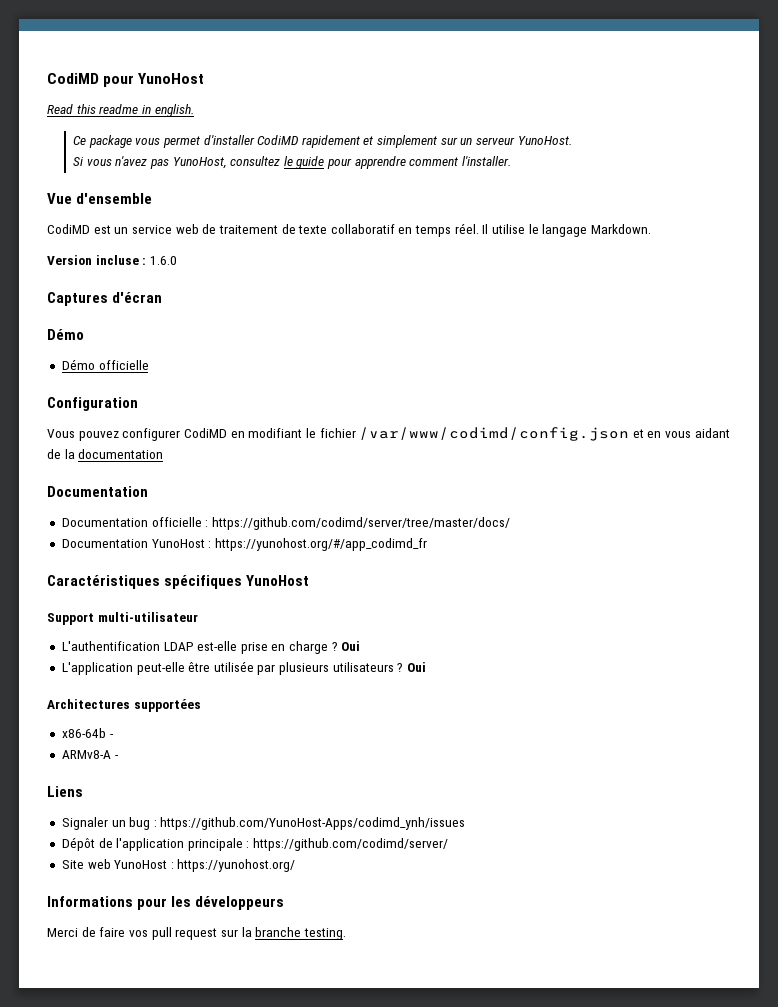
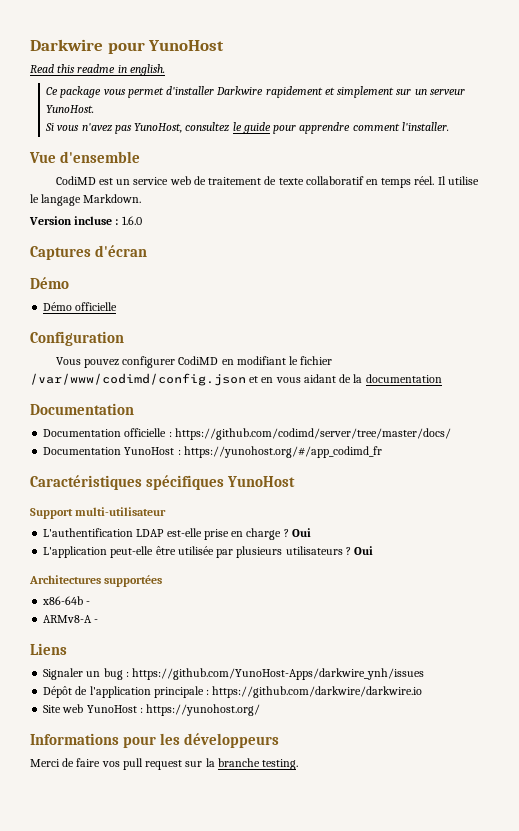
- CodiMD pour YunoHost
+ Darkwire pour YunoHost
- Ce package vous permet d'installer CodiMD rapidement et simplement sur un serveur YunoHost.
+ Ce package vous permet d'installer Darkwire rapidement et simplement sur un serveur YunoHost.
- Signaler un bug : https://github.com/YunoHost-Apps/codimd_ynh/issues
+ Signaler un bug : https://github.com/YunoHost-Apps/darkwire_ynh/issues
- Dépôt de l'application principale : https://github.com/codimd/server/
+ Dépôt de l'application principale : https://github.com/darkwire/darkwire.io

